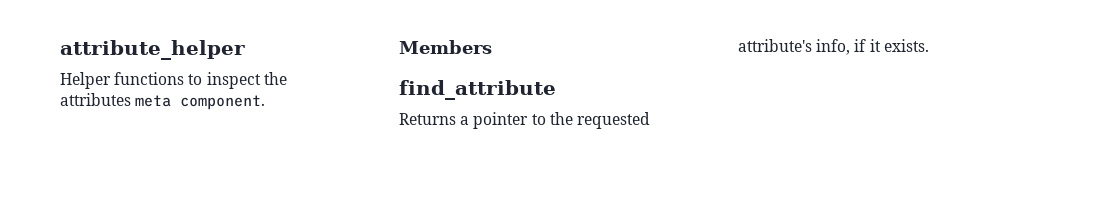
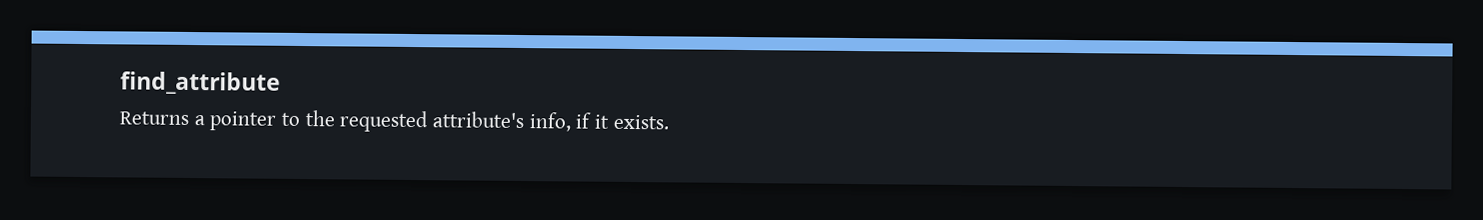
- attribute_helper
- Helper functions to inspect the attributes meta component.
- Members

